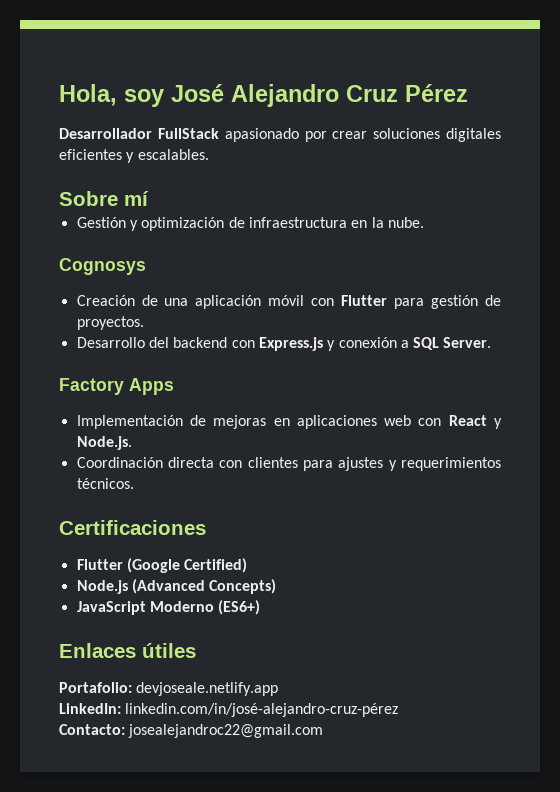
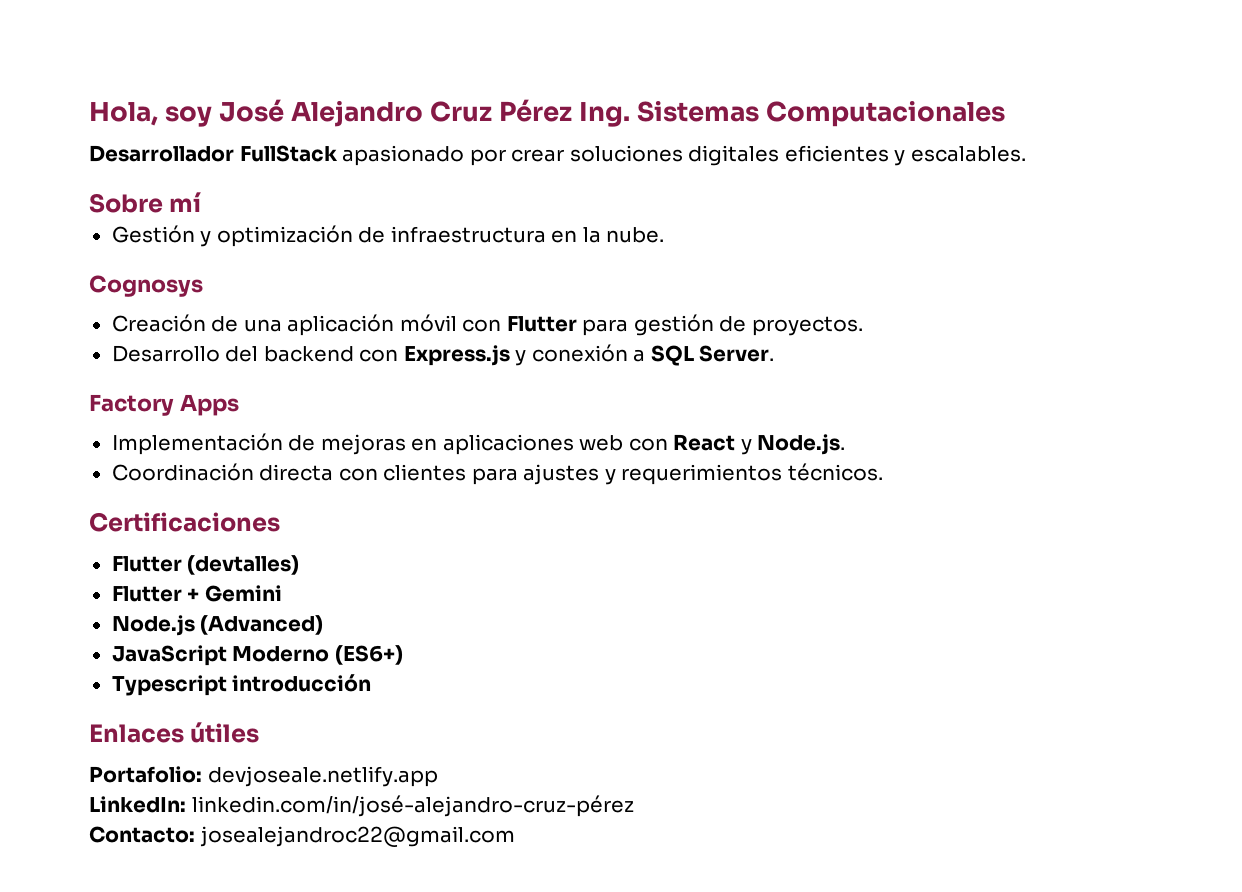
- Hola, soy José Alejandro Cruz Pérez
+ Hola, soy José Alejandro Cruz Pérez Ing. Sistemas Computacionales
- Flutter (Google Certified)
+ Flutter (devtalles)
+ Flutter + Gemini
- Node.js (Advanced Concepts)
+ Node.js (Advanced)
+ Typescript introducción

